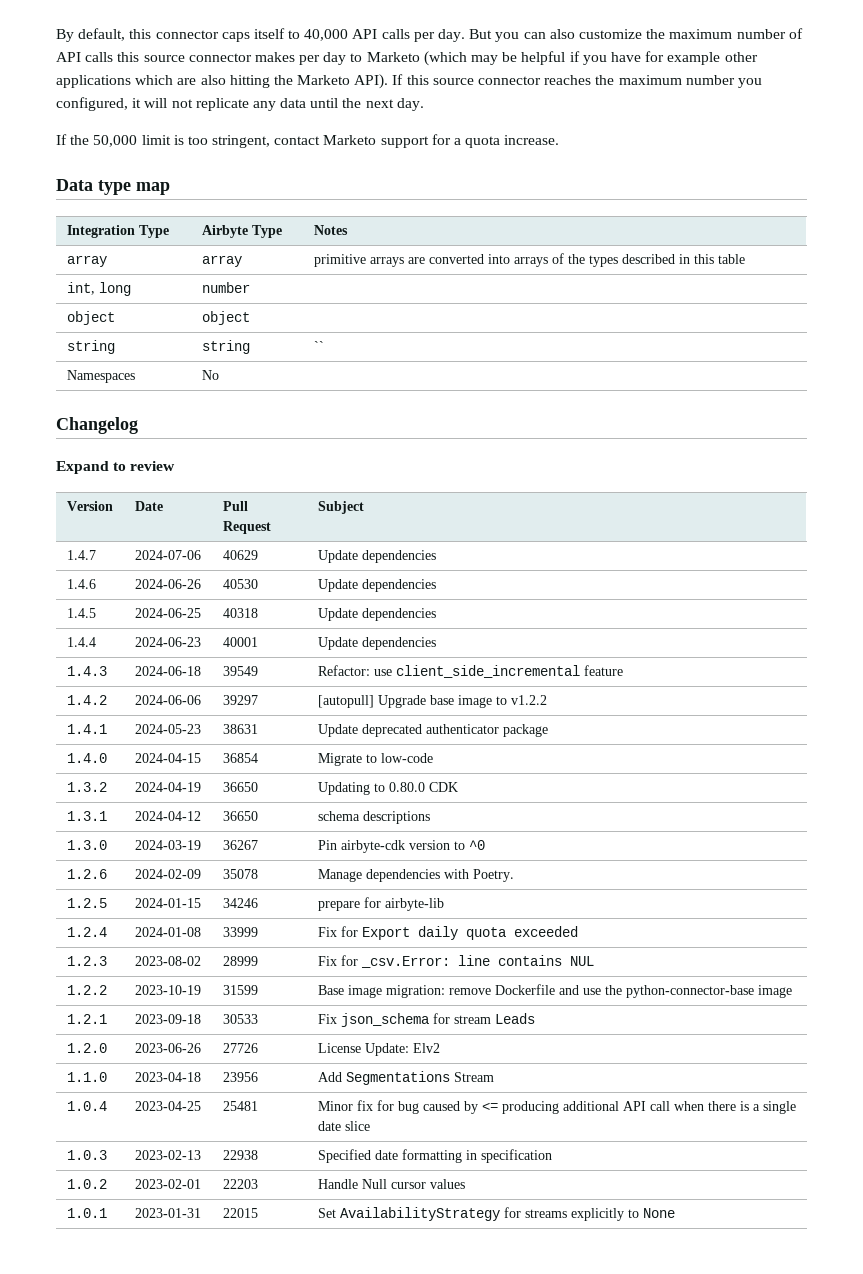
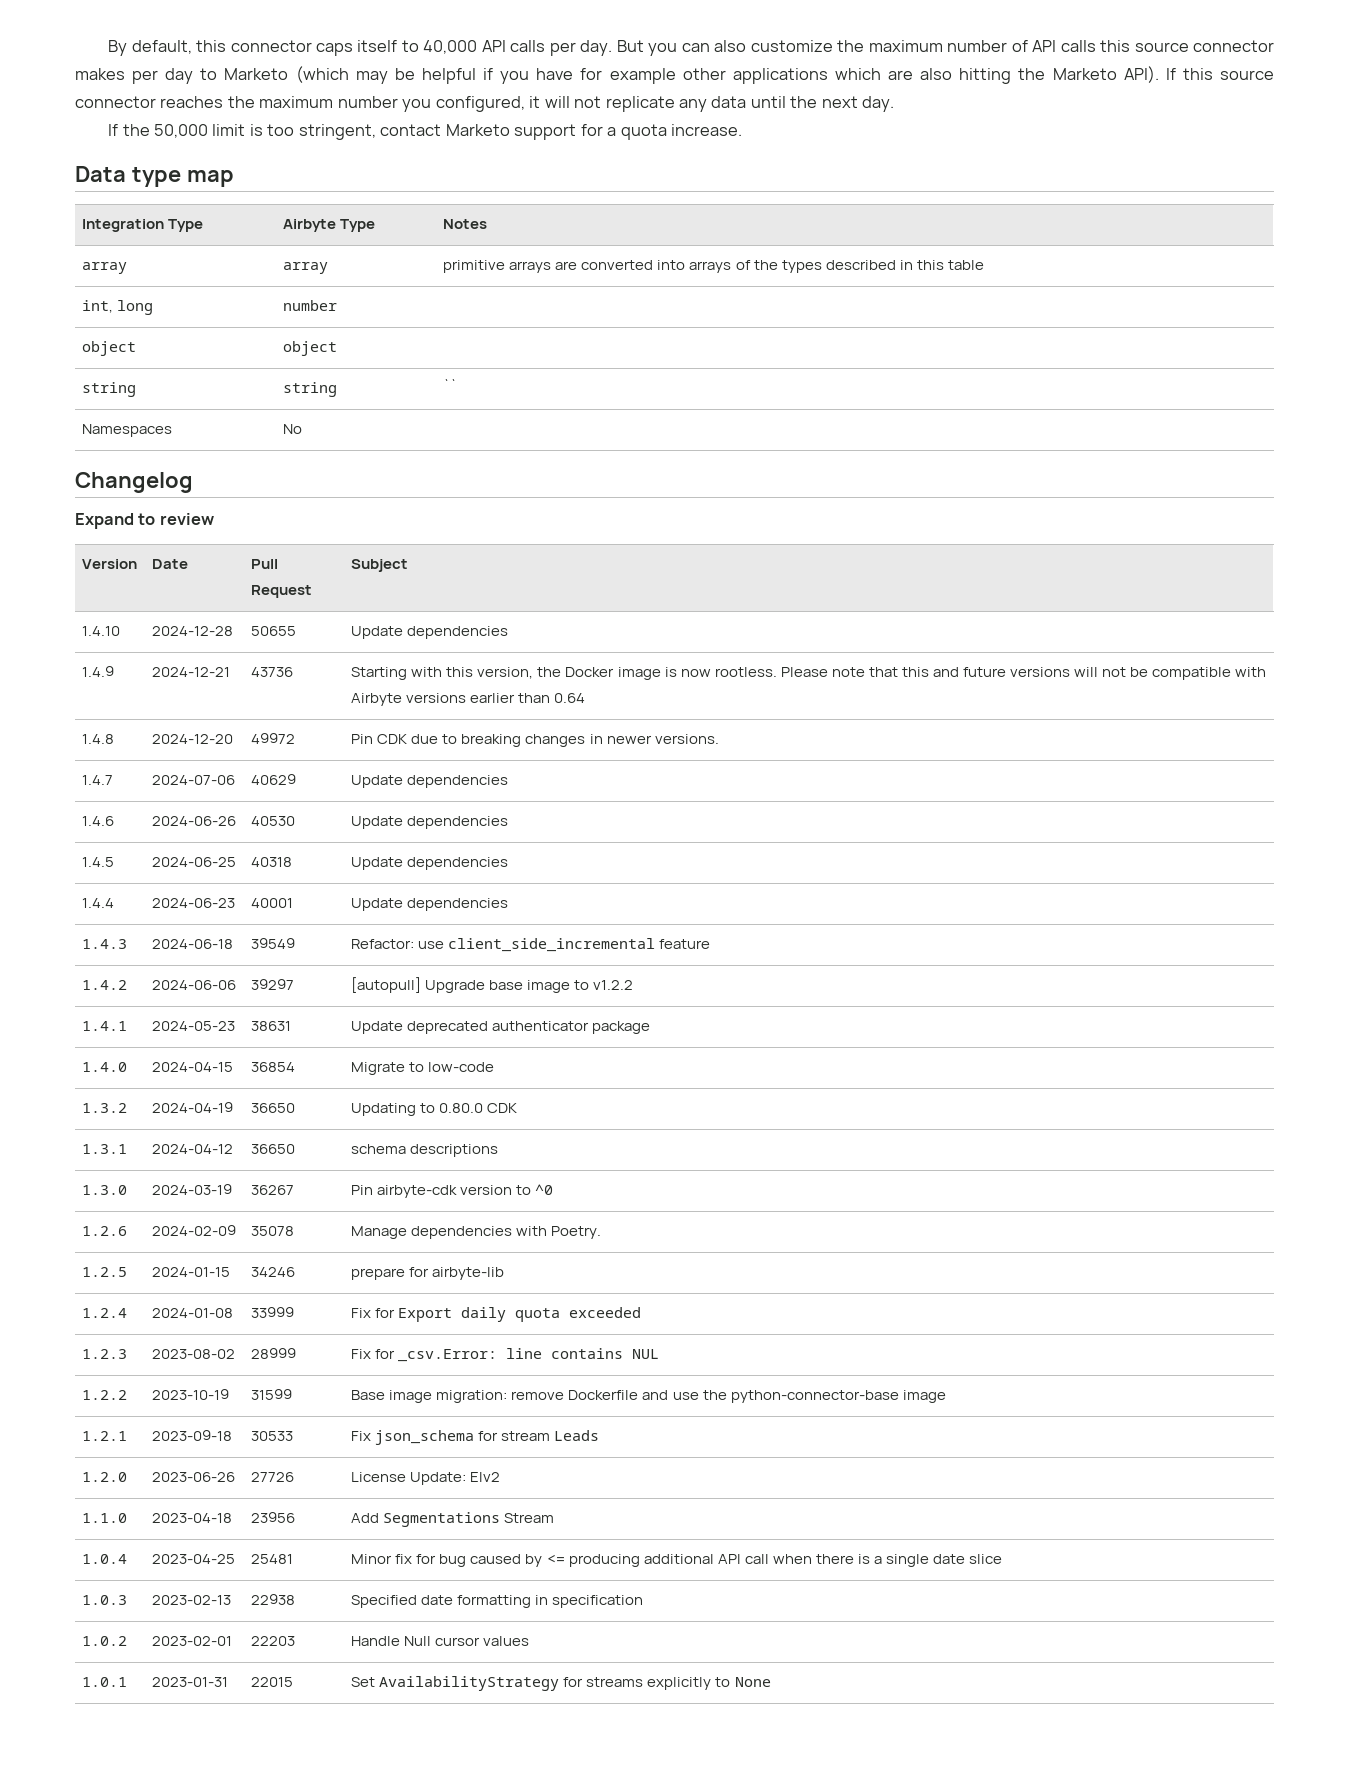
+ 1.4.10 | 2024-12-28 | 50655 | Update dependencies
+ 1.4.9 | 2024-12-21 | 43736 | Starting with this version, the Docker image is now rootless. Please note that this and future versions will not be compatible with Airbyte versions earlier than 0.64
+ 1.4.8 | 2024-12-20 | 49972 | Pin CDK due to breaking changes in newer versions.

